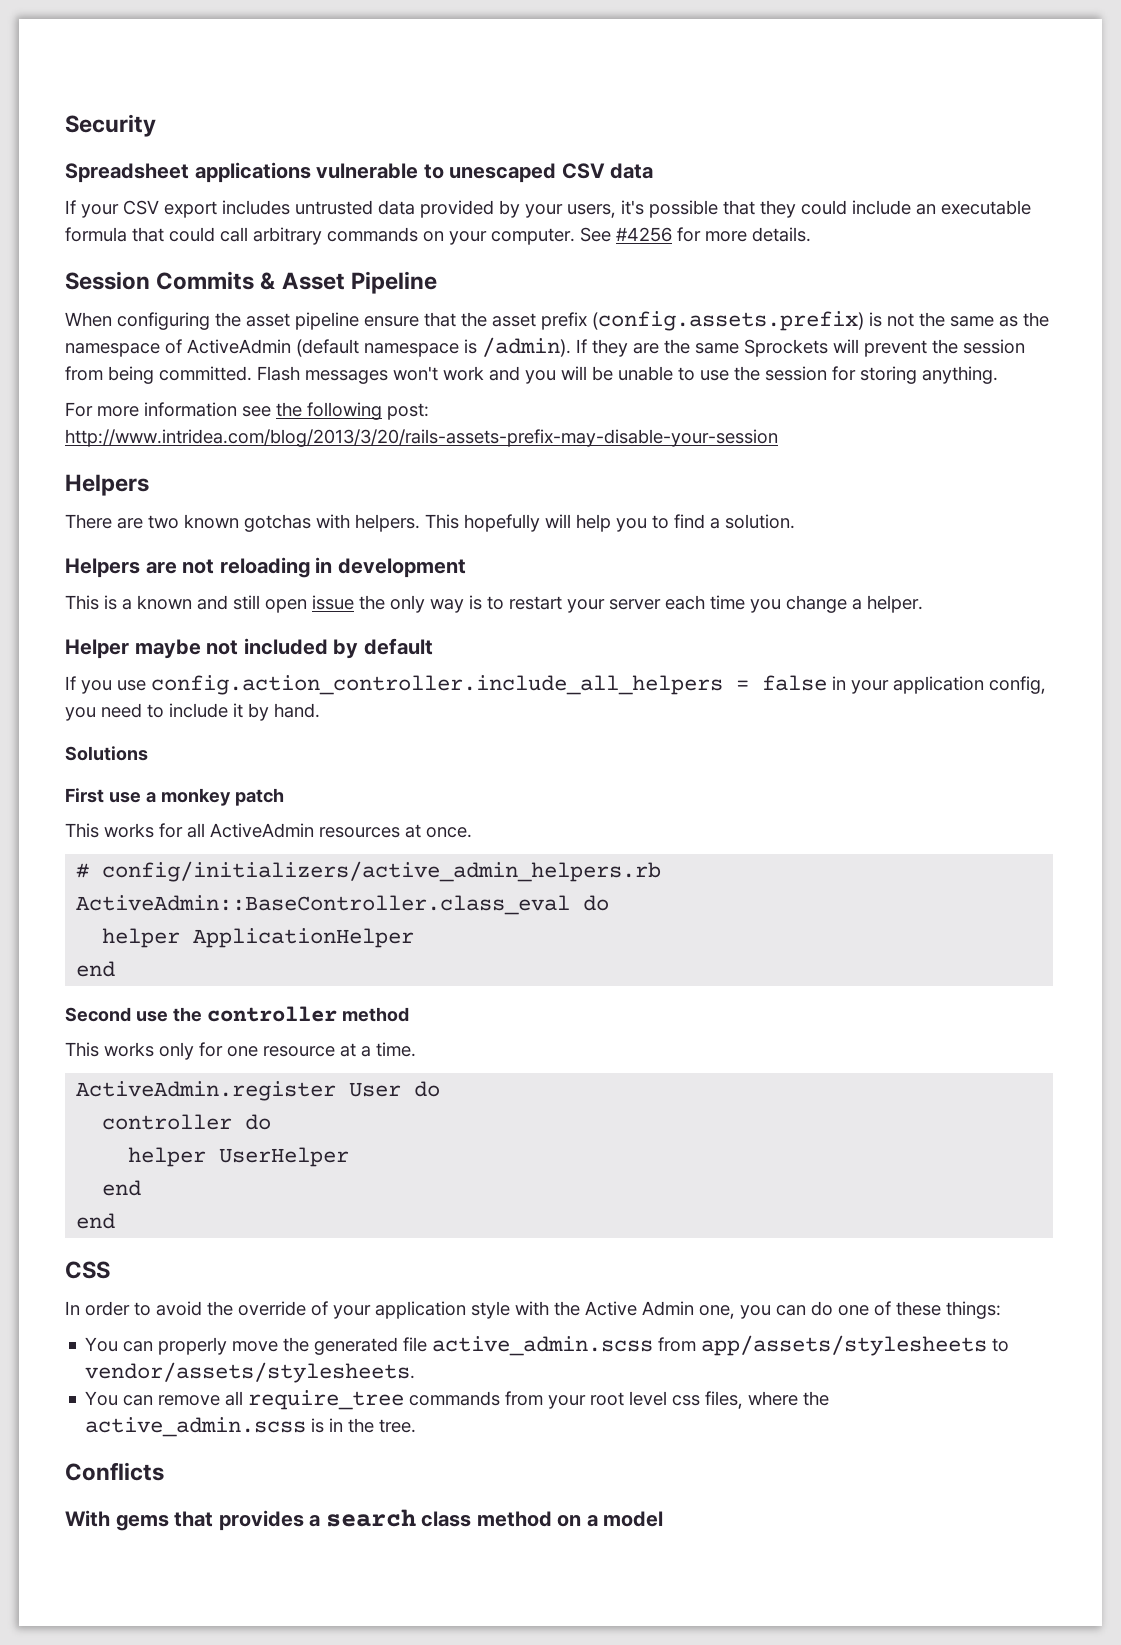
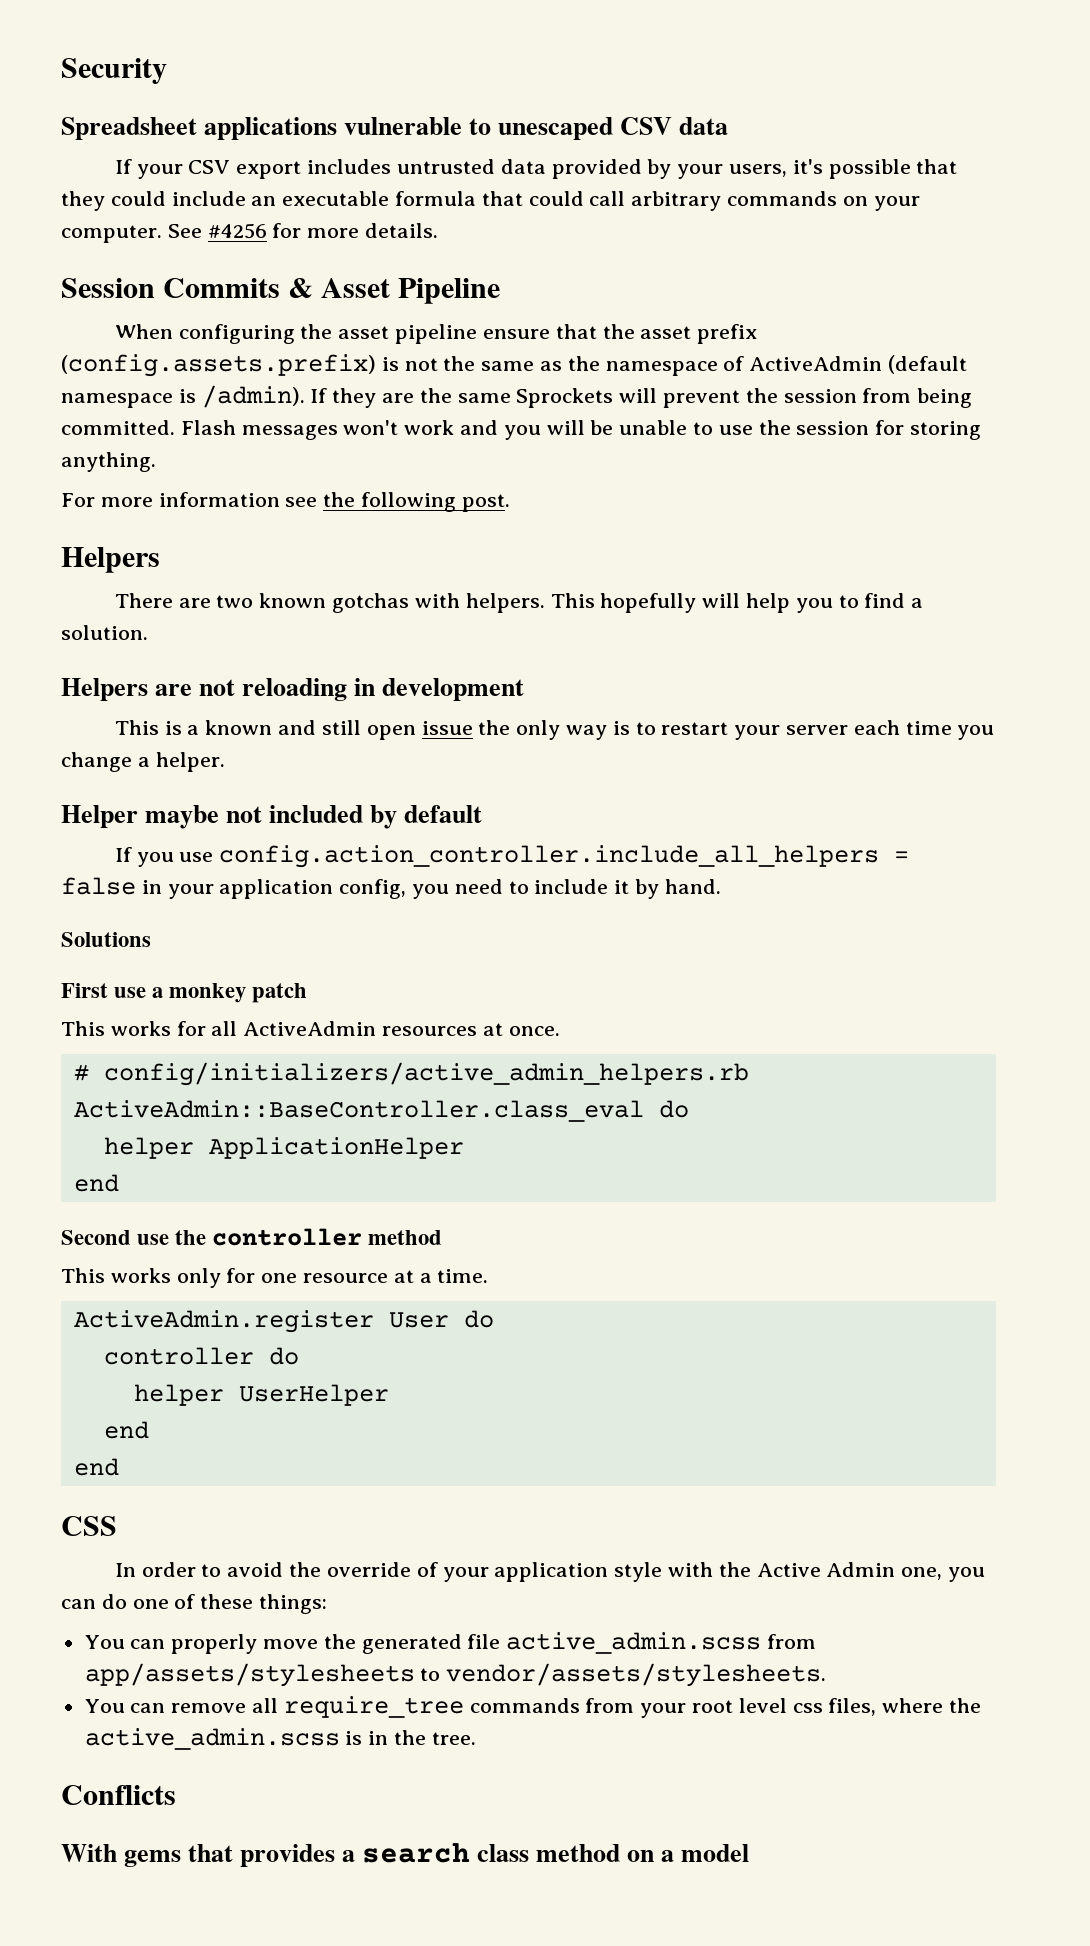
- For more information see the following post: http://www.intridea.com/blog/2013/3/20/rails-assets-prefix-may-disable-your-session
+ For more information see the following post.

